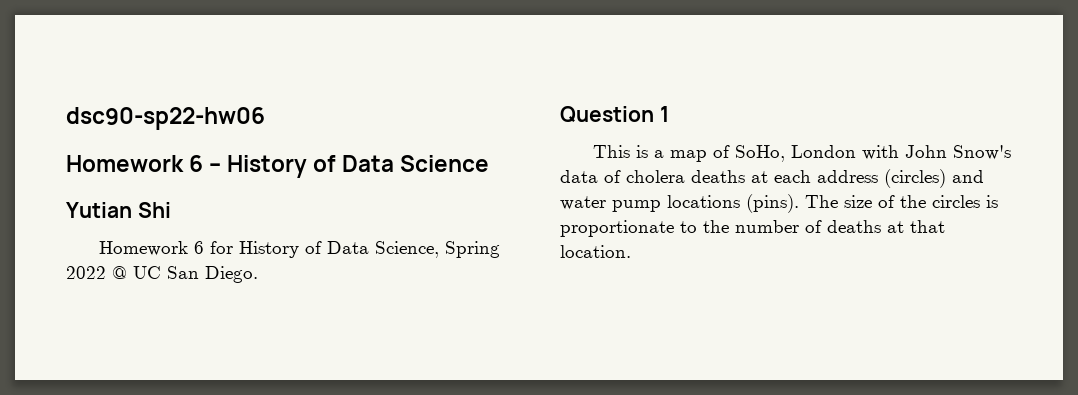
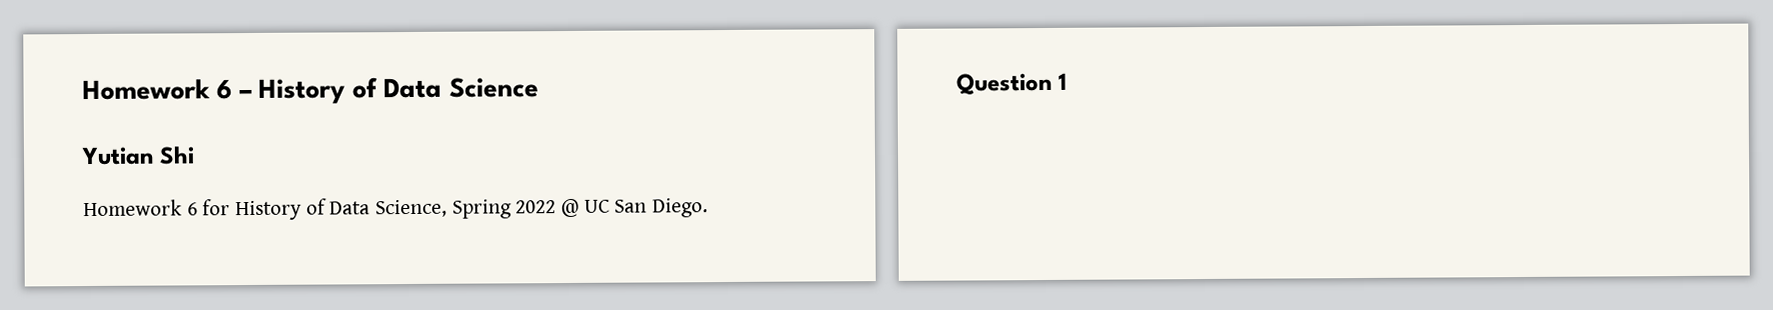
- dsc90-sp22-hw06
- This is a map of SoHo, London with John Snow's data of cholera deaths at each address (circles) and water pump locations (pins). The size of the circles is proportionate to the number of deaths at that location.

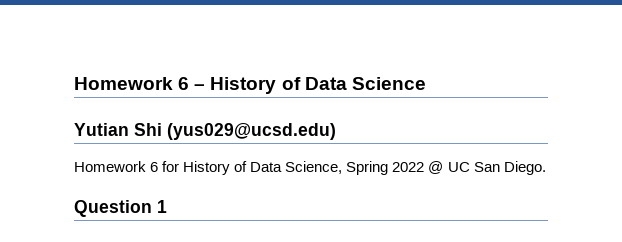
- Yutian Shi
+ Yutian Shi (yus029@ucsd.edu)

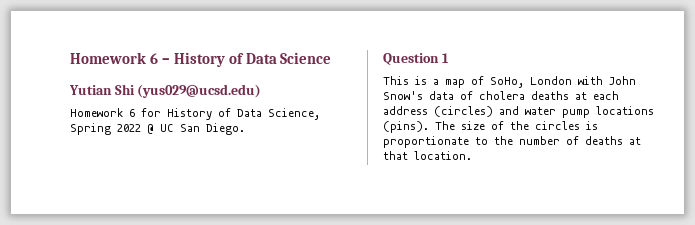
+ This is a map of SoHo, London with John Snow's data of cholera deaths at each address (circles) and water pump locations (pins). The size of the circles is proportionate to the number of deaths at that location.

